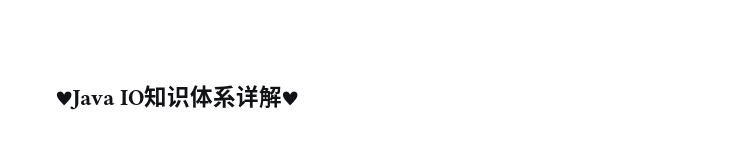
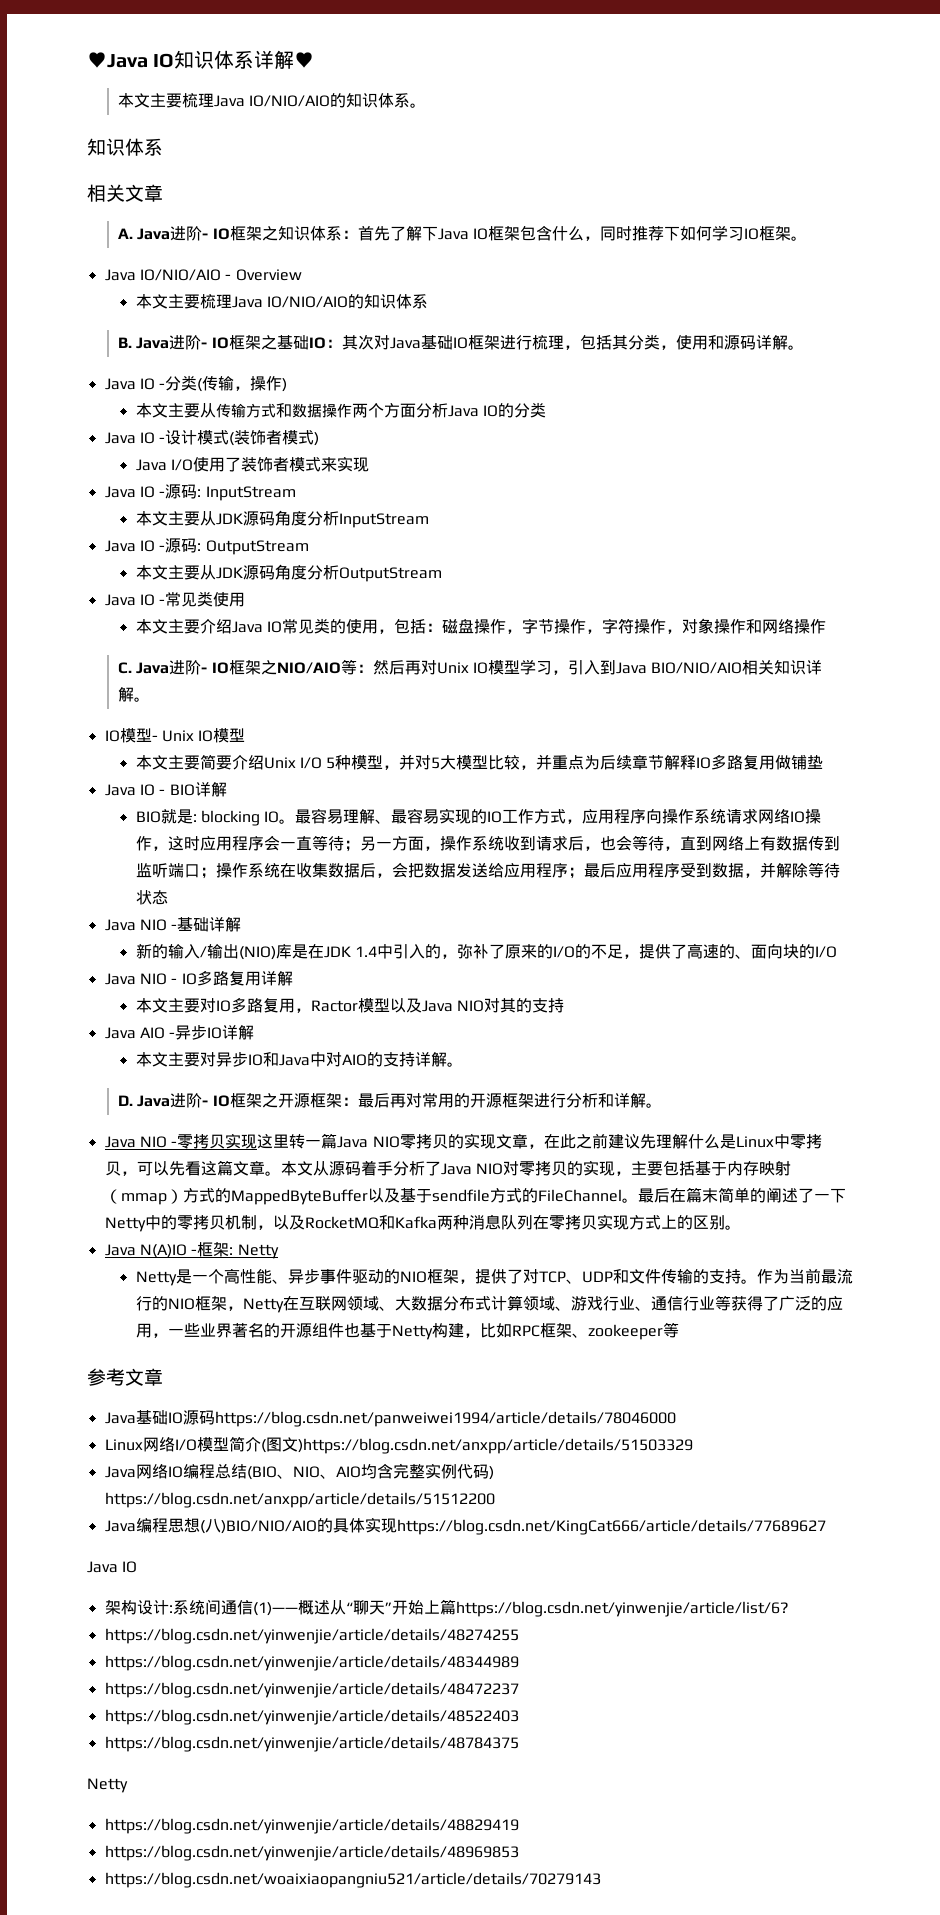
+ 本文主要梳理Java IO/NIO/AIO的知识体系。
+ 知识体系
+ 相关文章
+ A. Java进阶- IO框架之知识体系：首先了解下Java IO框架包含什么，同时推荐下如何学习IO框架。
+ Java IO/NIO/AIO - Overview
+ 本文主要梳理Java IO/NIO/AIO的知识体系
+ B. Java进阶- IO框架之基础IO：其次对Java基础IO框架进行梳理，包括其分类，使用和源码详解。
+ Java IO -分类(传输，操作)
+ 本文主要从传输方式和数据操作两个方面分析Java IO的分类
+ Java IO -设计模式(装饰者模式)
+ Java I/O使用了装饰者模式来实现
+ Java IO -源码: InputStream
+ 本文主要从JDK源码角度分析InputStream
+ Java IO -源码: OutputStream
+ 本文主要从JDK源码角度分析OutputStream
+ Java IO -常见类使用
+ 本文主要介绍Java IO常见类的使用，包括：磁盘操作，字节操作，字符操作，对象操作和网络操作
+ C. Java进阶- IO框架之NIO/AIO等：然后再对Unix IO模型学习，引入到Java BIO/NIO/AIO相关知识详解。
+ IO模型- Unix IO模型
+ 本文主要简要介绍Unix I/O 5种模型，并对5大模型比较，并重点为后续章节解释IO多路复用做铺垫
+ Java IO - BIO详解
+ BIO就是: blocking IO。最容易理解、最容易实现的IO工作方式，应用程序向操作系统请求网络IO操作，这时应用程序会一直等待；另一方面，操作系统收到请求后，也会等待，直到网络上有数据传到监听端口；操作系统在收集数据后，会把数据发送给应用程序；最后应用程序受到数据，并解除等待状态
+ Java NIO -基础详解
+ 新的输入/输出(NIO)库是在JDK 1.4中引入的，弥补了原来的I/O的不足，提供了高速的、面向块的I/O
+ Java NIO - IO多路复用详解
+ 本文主要对IO多路复用，Ractor模型以及Java NIO对其的支持
+ Java AIO -异步IO详解
+ 本文主要对异步IO和Java中对AIO的支持详解。
+ D. Java进阶- IO框架之开源框架：最后再对常用的开源框架进行分析和详解。
+ Java NIO -零拷贝实现这里转一篇Java NIO零拷贝的实现文章，在此之前建议先理解什么是Linux中零拷贝，可以先看这篇文章。本文从源码着手分析了Java NIO对零拷贝的实现，主要包括基于内存映射（mmap）方式的MappedByteBuffer以及基于sendfile方式的FileChannel。最后在篇末简单的阐述了一下Netty中的零拷贝机制，以及RocketMQ和Kafka两种消息队列在零拷贝实现方式上的区别。
+ Java N(A)IO -框架: Netty
+ Netty是一个高性能、异步事件驱动的NIO框架，提供了对TCP、UDP和文件传输的支持。作为当前最流行的NIO框架，Netty在互联网领域、大数据分布式计算领域、游戏行业、通信行业等获得了广泛的应用，一些业界著名的开源组件也基于Netty构建，比如RPC框架、zookeeper等
+ 参考文章
+ Java基础IO源码https://blog.csdn.net/panweiwei1994/article/details/78046000
+ Linux网络I/O模型简介(图文)https://blog.csdn.net/anxpp/article/details/51503329
+ Java网络IO编程总结(BIO、NIO、AIO均含完整实例代码) https://blog.csdn.net/anxpp/article/details/51512200
+ Java编程思想(八)BIO/NIO/AIO的具体实现https://blog.csdn.net/KingCat666/article/details/77689627
+ Java IO
+ 架构设计:系统间通信(1)——概述从“聊天”开始上篇https://blog.csdn.net/yinwenjie/article/list/6?
+ https://blog.csdn.net/yinwenjie/article/details/48274255
+ https://blog.csdn.net/yinwenjie/article/details/48344989
+ https://blog.csdn.net/yinwenjie/article/details/48472237
+ https://blog.csdn.net/yinwenjie/article/details/48522403
+ https://blog.csdn.net/yinwenjie/article/details/48784375
+ Netty
+ https://blog.csdn.net/yinwenjie/article/details/48829419
+ https://blog.csdn.net/yinwenjie/article/details/48969853
+ https://blog.csdn.net/woaixiaopangniu521/article/details/70279143

